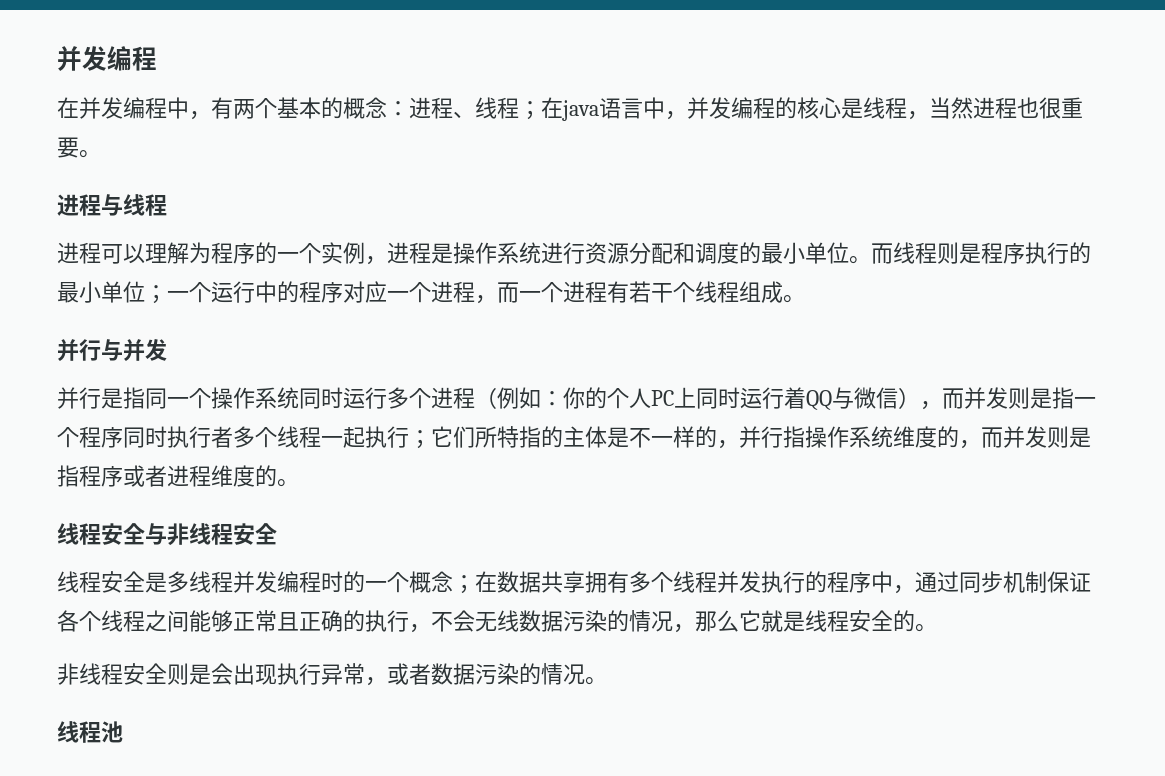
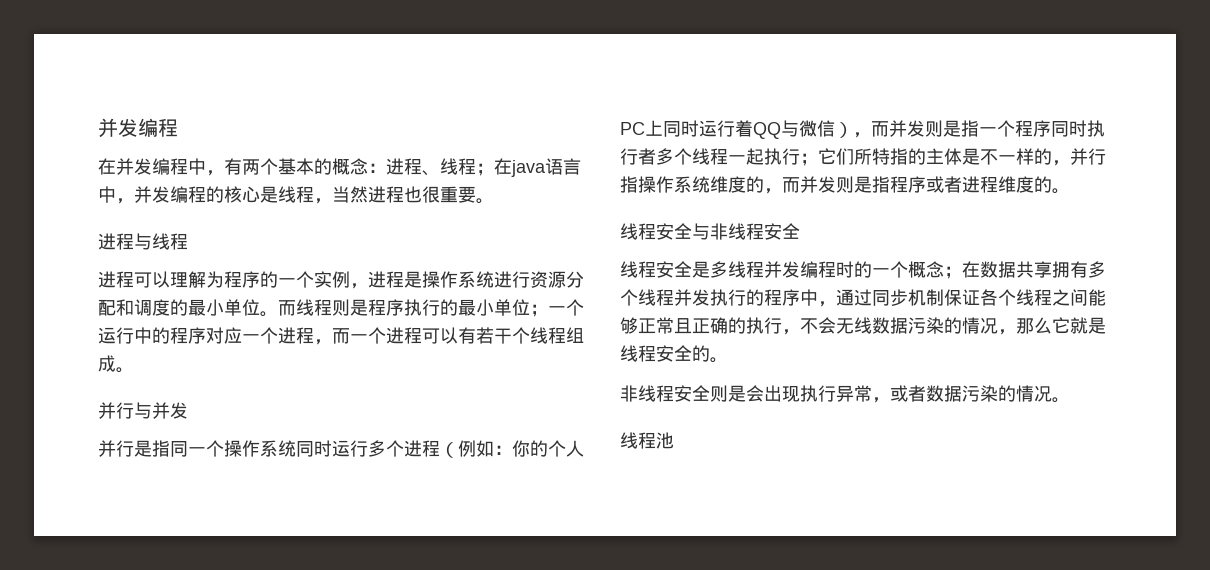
- 而线程则是程序执行的最小单位；一个运行中的程序对应一个进程，而一个进程有若干个线程组成。
+ 而线程则是程序执行的最小单位；一个运行中的程序对应一个进程，而一个进程可以有若干个线程组成。

